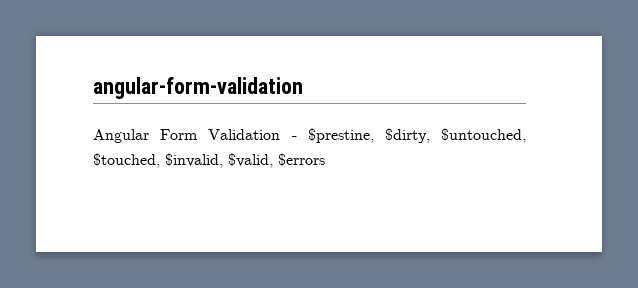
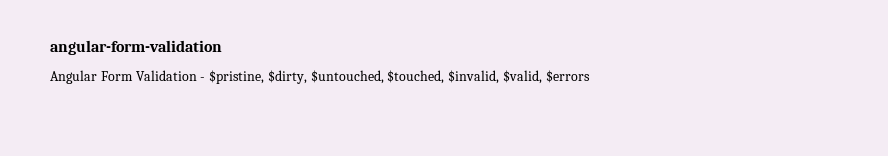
- Angular Form Validation - $prestine, $dirty, $untouched, $touched, $invalid, $valid, $errors
+ Angular Form Validation - $pristine, $dirty, $untouched, $touched, $invalid, $valid, $errors

